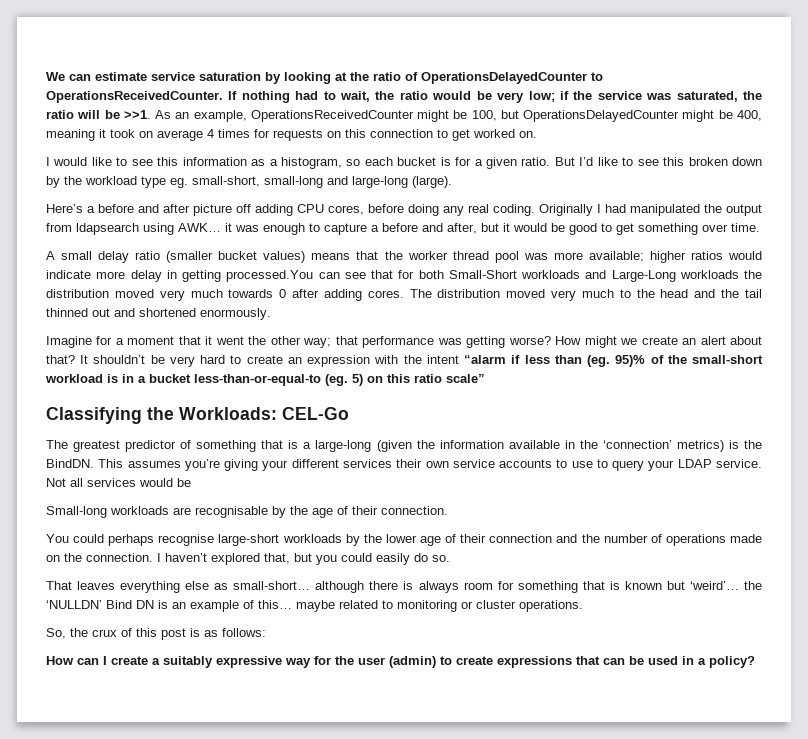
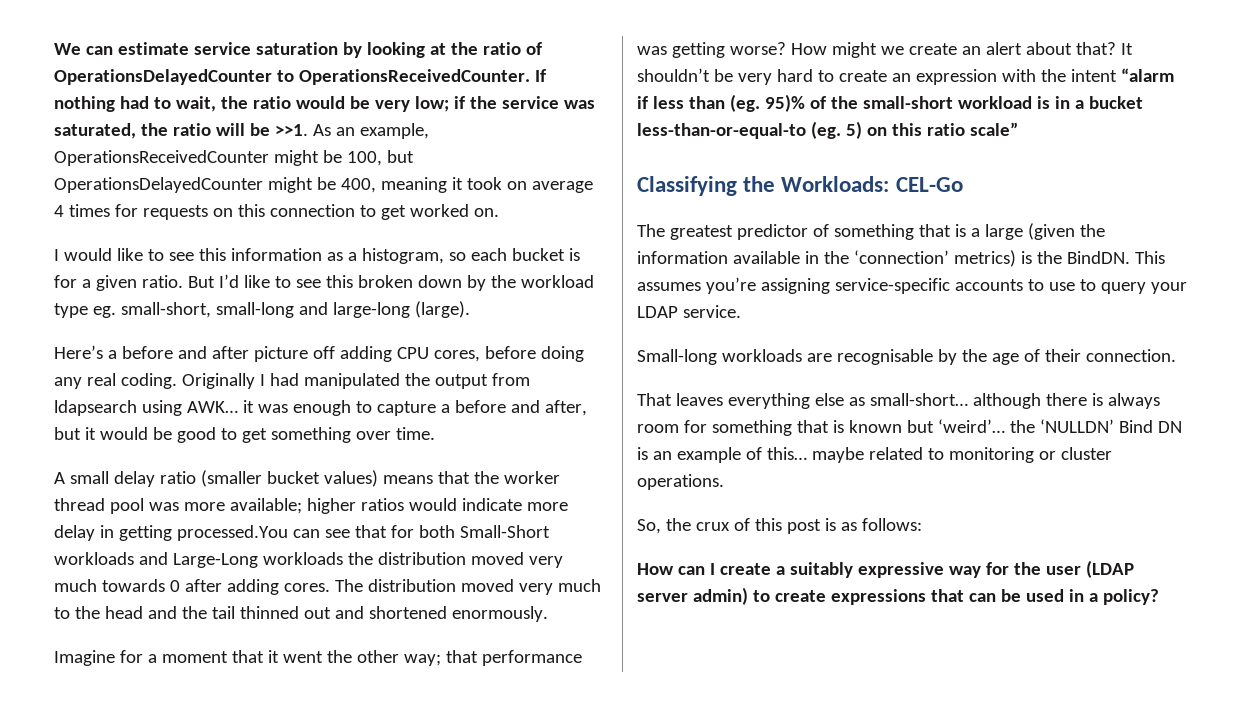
- The greatest predictor of something that is a large-long (given the information available in the ‘connection’ metrics) is the BindDN.
+ The greatest predictor of something that is a large (given the information available in the ‘connection’ metrics) is the BindDN.
- This assumes you’re giving your different services their own service accounts to use to query your LDAP service. Not all services would be
+ This assumes you’re assigning service-specific accounts to use to query your LDAP service.
- You could perhaps recognise large-short workloads by the lower age of their connection and the number of operations made on the connection. I haven’t explored that, but you could easily do so.
- How can I create a suitably expressive way for the user (admin) to create expressions that can be used in a policy?
+ How can I create a suitably expressive way for the user (LDAP server admin) to create expressions that can be used in a policy?

